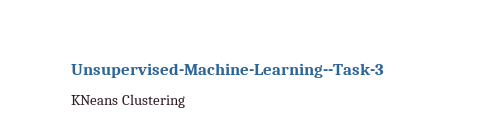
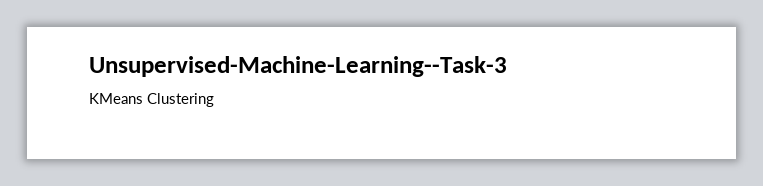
- KNeans Clustering
+ KMeans Clustering

